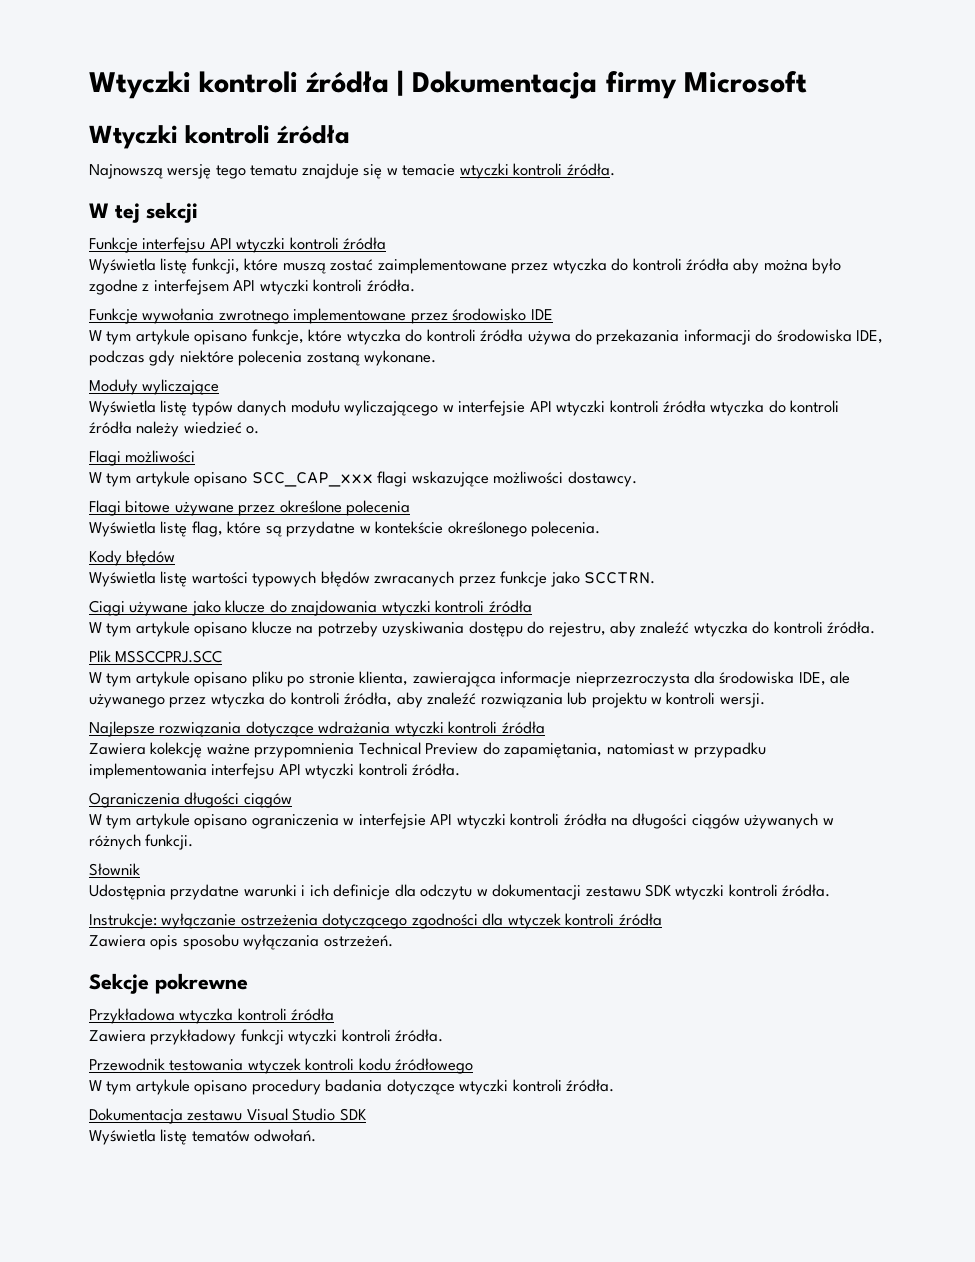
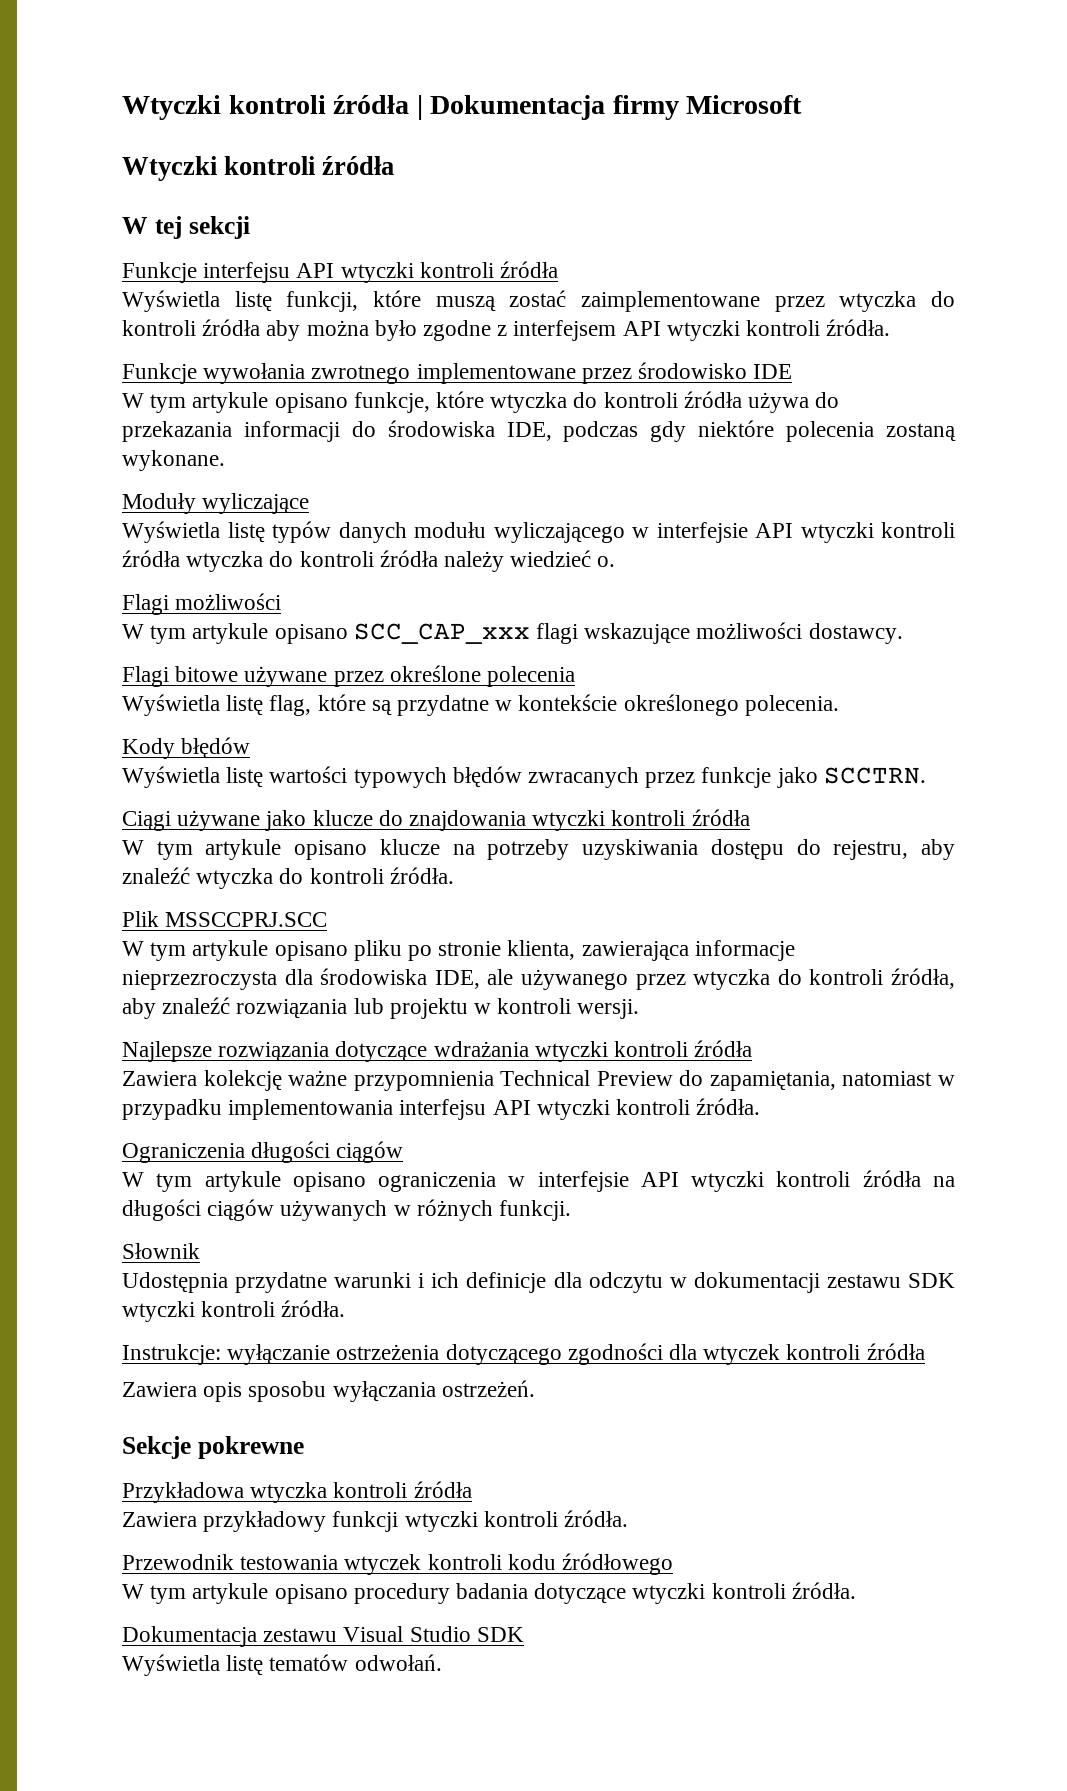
- Najnowszą wersję tego tematu znajduje się w temacie wtyczki kontroli źródła.

